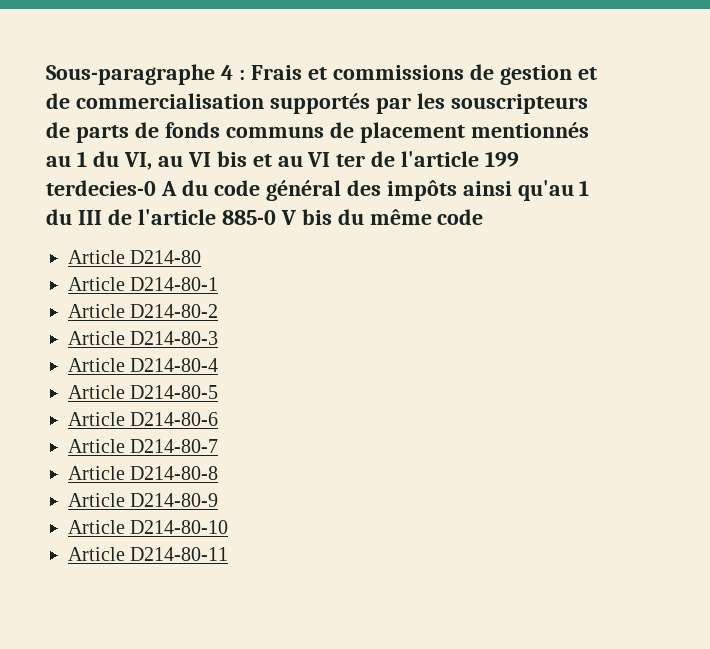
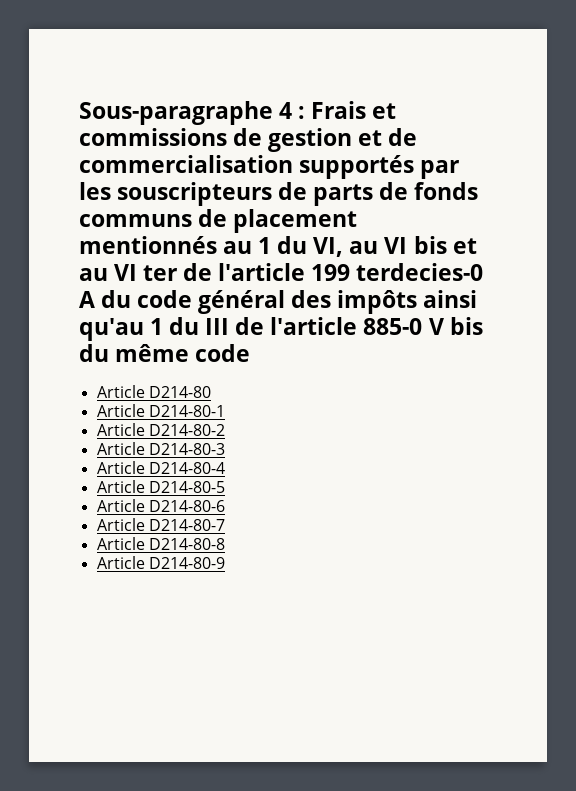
- Article D214-80-10
- Article D214-80-11

